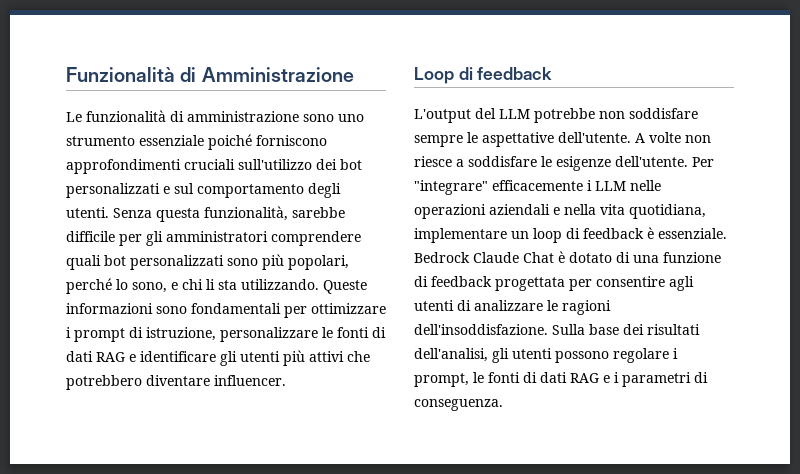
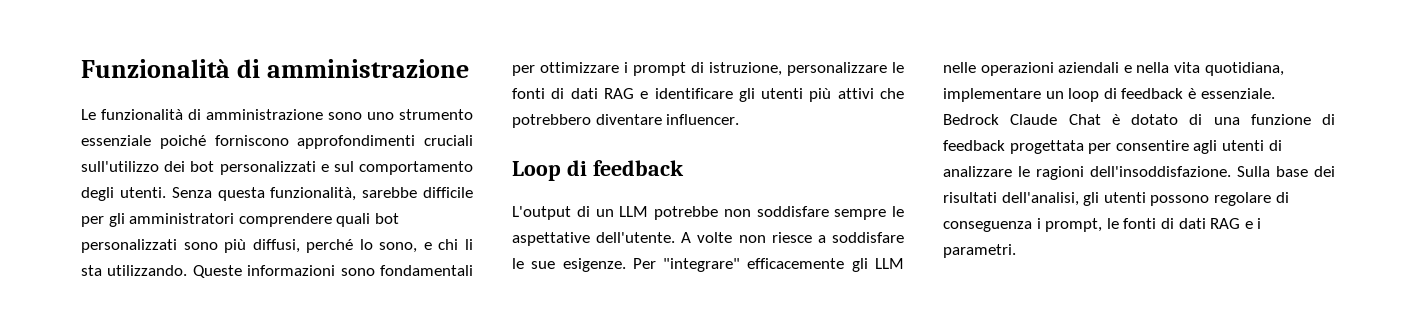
- Funzionalità di Amministrazione
+ Funzionalità di amministrazione
- Senza questa funzionalità, sarebbe difficile per gli amministratori comprendere quali bot personalizzati sono più popolari, perché lo sono, e chi li sta utilizzando.
+ Senza questa funzionalità, sarebbe difficile per gli amministratori comprendere quali bot personalizzati sono più diffusi, perché lo sono, e chi li sta utilizzando.
- L'output del LLM potrebbe non soddisfare sempre le aspettative dell'utente.
+ L'output di un LLM potrebbe non soddisfare sempre le aspettative dell'utente.
- A volte non riesce a soddisfare le esigenze dell'utente.
+ A volte non riesce a soddisfare le sue esigenze.
- Per "integrare" efficacemente i LLM nelle operazioni aziendali e nella vita quotidiana, implementare un loop di feedback è essenziale.
+ Per "integrare" efficacemente gli LLM nelle operazioni aziendali e nella vita quotidiana, implementare un loop di feedback è essenziale.
- Sulla base dei risultati dell'analisi, gli utenti possono regolare i prompt, le fonti di dati RAG e i parametri di conseguenza.
+ Sulla base dei risultati dell'analisi, gli utenti possono regolare di conseguenza i prompt, le fonti di dati RAG e i parametri.

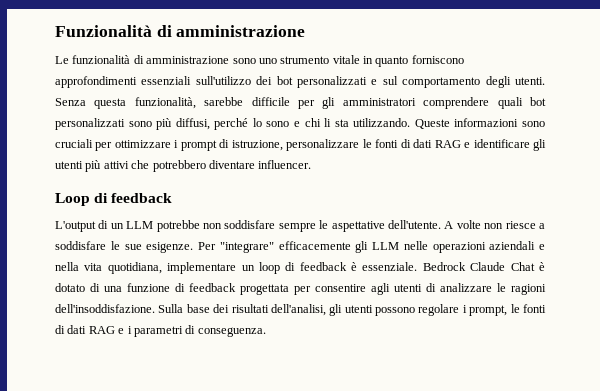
- Le funzionalità di amministrazione sono uno strumento essenziale poiché forniscono approfondimenti cruciali sull'utilizzo dei bot personalizzati e sul comportamento degli utenti.
+ Le funzionalità di amministrazione sono uno strumento vitale in quanto forniscono approfondimenti essenziali sull'utilizzo dei bot personalizzati e sul comportamento degli utenti.
- Senza questa funzionalità, sarebbe difficile per gli amministratori comprendere quali bot personalizzati sono più diffusi, perché lo sono, e chi li sta utilizzando.
+ Senza questa funzionalità, sarebbe difficile per gli amministratori comprendere quali bot personalizzati sono più diffusi, perché lo sono e chi li sta utilizzando.
- Queste informazioni sono fondamentali per ottimizzare i prompt di istruzione, personalizzare le fonti di dati RAG e identificare gli utenti più attivi che potrebbero diventare influencer.
+ Queste informazioni sono cruciali per ottimizzare i prompt di istruzione, personalizzare le fonti di dati RAG e identificare gli utenti più attivi che potrebbero diventare influencer.
- Sulla base dei risultati dell'analisi, gli utenti possono regolare di conseguenza i prompt, le fonti di dati RAG e i parametri.
+ Sulla base dei risultati dell'analisi, gli utenti possono regolare i prompt, le fonti di dati RAG e i parametri di conseguenza.

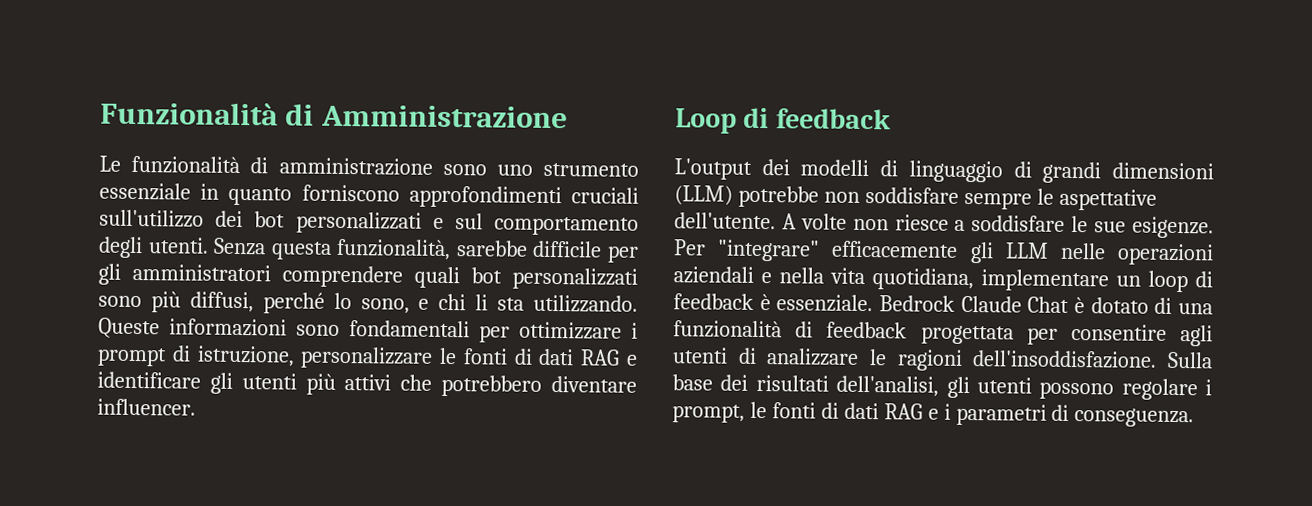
- Funzionalità di amministrazione
+ Funzionalità di Amministrazione
- Le funzionalità di amministrazione sono uno strumento vitale in quanto forniscono approfondimenti essenziali sull'utilizzo dei bot personalizzati e sul comportamento degli utenti.
+ Le funzionalità di amministrazione sono uno strumento essenziale in quanto forniscono approfondimenti cruciali sull'utilizzo dei bot personalizzati e sul comportamento degli utenti.
- Senza questa funzionalità, sarebbe difficile per gli amministratori comprendere quali bot personalizzati sono più diffusi, perché lo sono e chi li sta utilizzando.
+ Senza questa funzionalità, sarebbe difficile per gli amministratori comprendere quali bot personalizzati sono più diffusi, perché lo sono, e chi li sta utilizzando.
- Queste informazioni sono cruciali per ottimizzare i prompt di istruzione, personalizzare le fonti di dati RAG e identificare gli utenti più attivi che potrebbero diventare influencer.
+ Queste informazioni sono fondamentali per ottimizzare i prompt di istruzione, personalizzare le fonti di dati RAG e identificare gli utenti più attivi che potrebbero diventare influencer.
- L'output di un LLM potrebbe non soddisfare sempre le aspettative dell'utente.
+ L'output dei modelli di linguaggio di grandi dimensioni (LLM) potrebbe non soddisfare sempre le aspettative dell'utente.
- Bedrock Claude Chat è dotato di una funzione di feedback progettata per consentire agli utenti di analizzare le ragioni dell'insoddisfazione.
+ Bedrock Claude Chat è dotato di una funzionalità di feedback progettata per consentire agli utenti di analizzare le ragioni dell'insoddisfazione.

